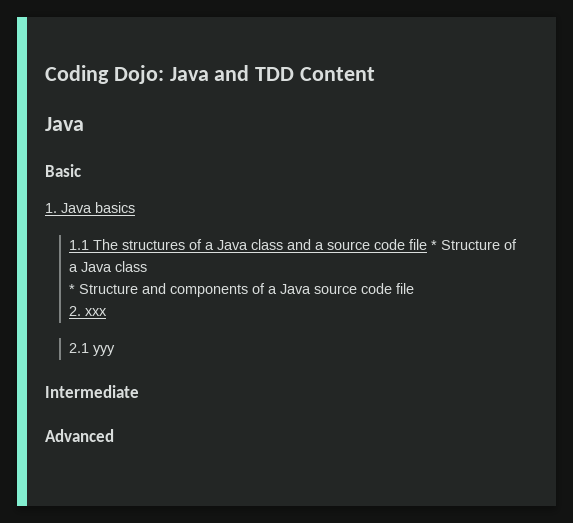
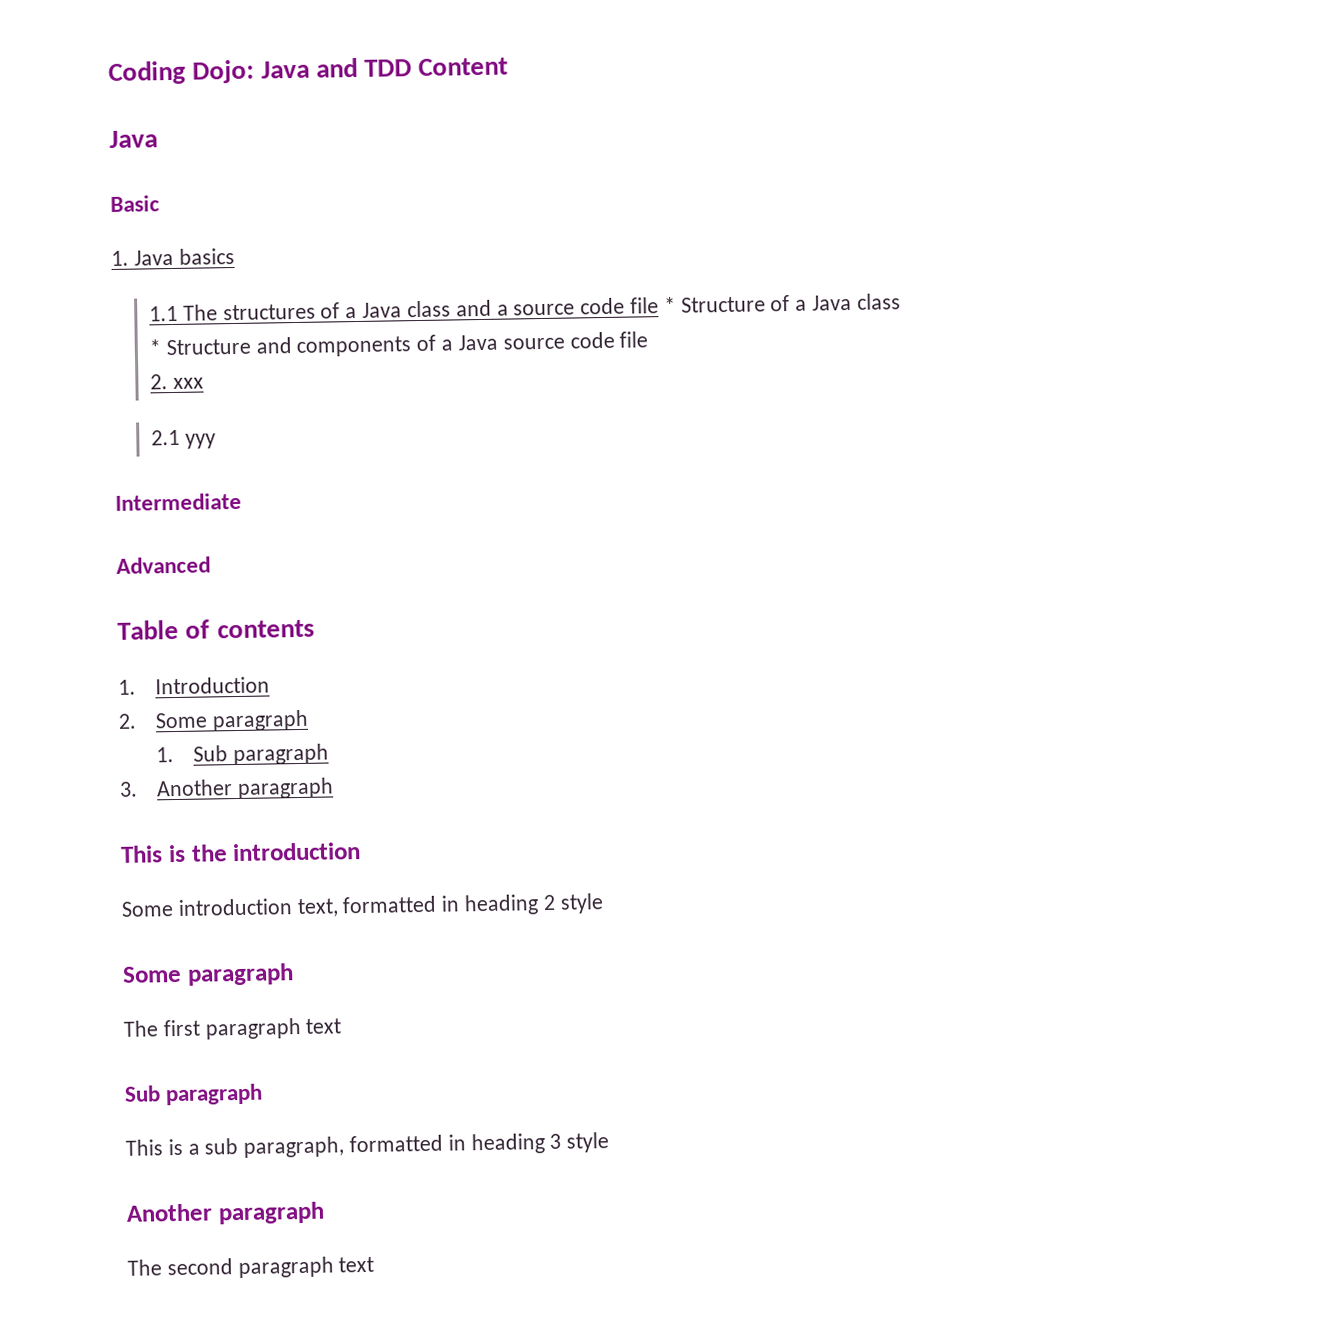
+ Table of contents
+ 1. Introduction
+ 2. Some paragraph
+ 1. Sub paragraph
+ 3. Another paragraph
+ This is the introduction
+ Some introduction text, formatted in heading 2 style
+ Some paragraph
+ The first paragraph text
+ Sub paragraph
+ This is a sub paragraph, formatted in heading 3 style
+ Another paragraph
+ The second paragraph text

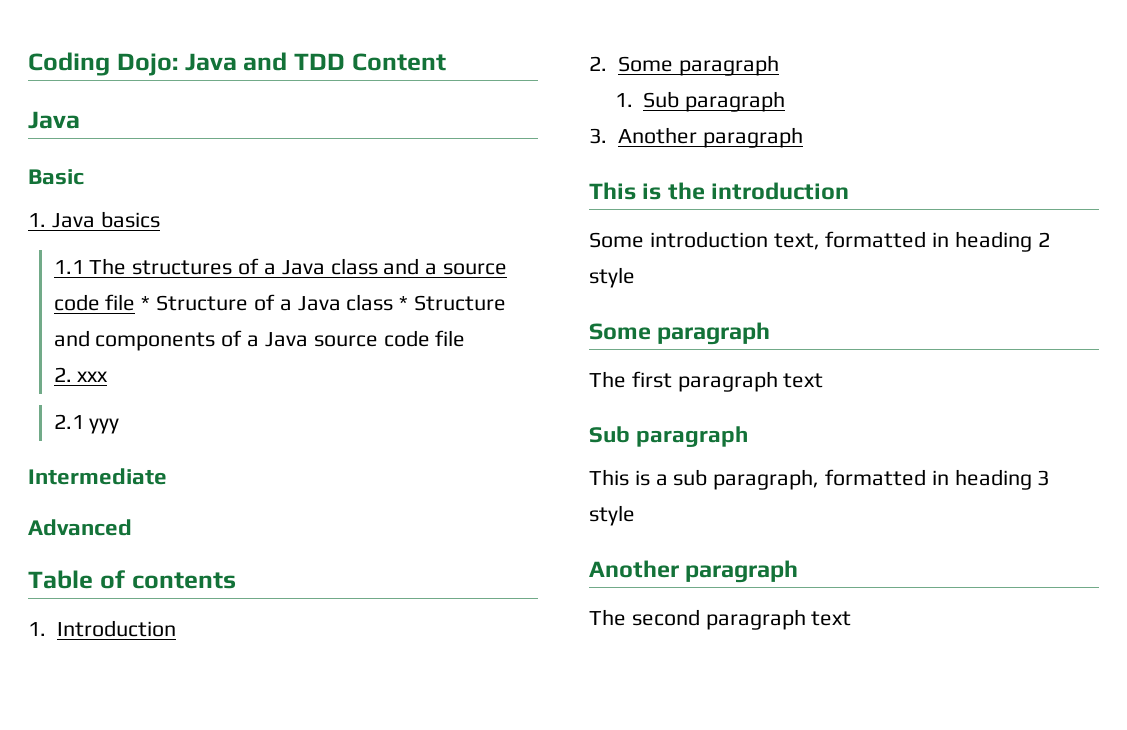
- 1.1 The structures of a Java class and a source code file * Structure of a Java class
- * Structure and components of a Java source code file
+ 1.1 The structures of a Java class and a source code file * Structure of a Java class * Structure and components of a Java source code file

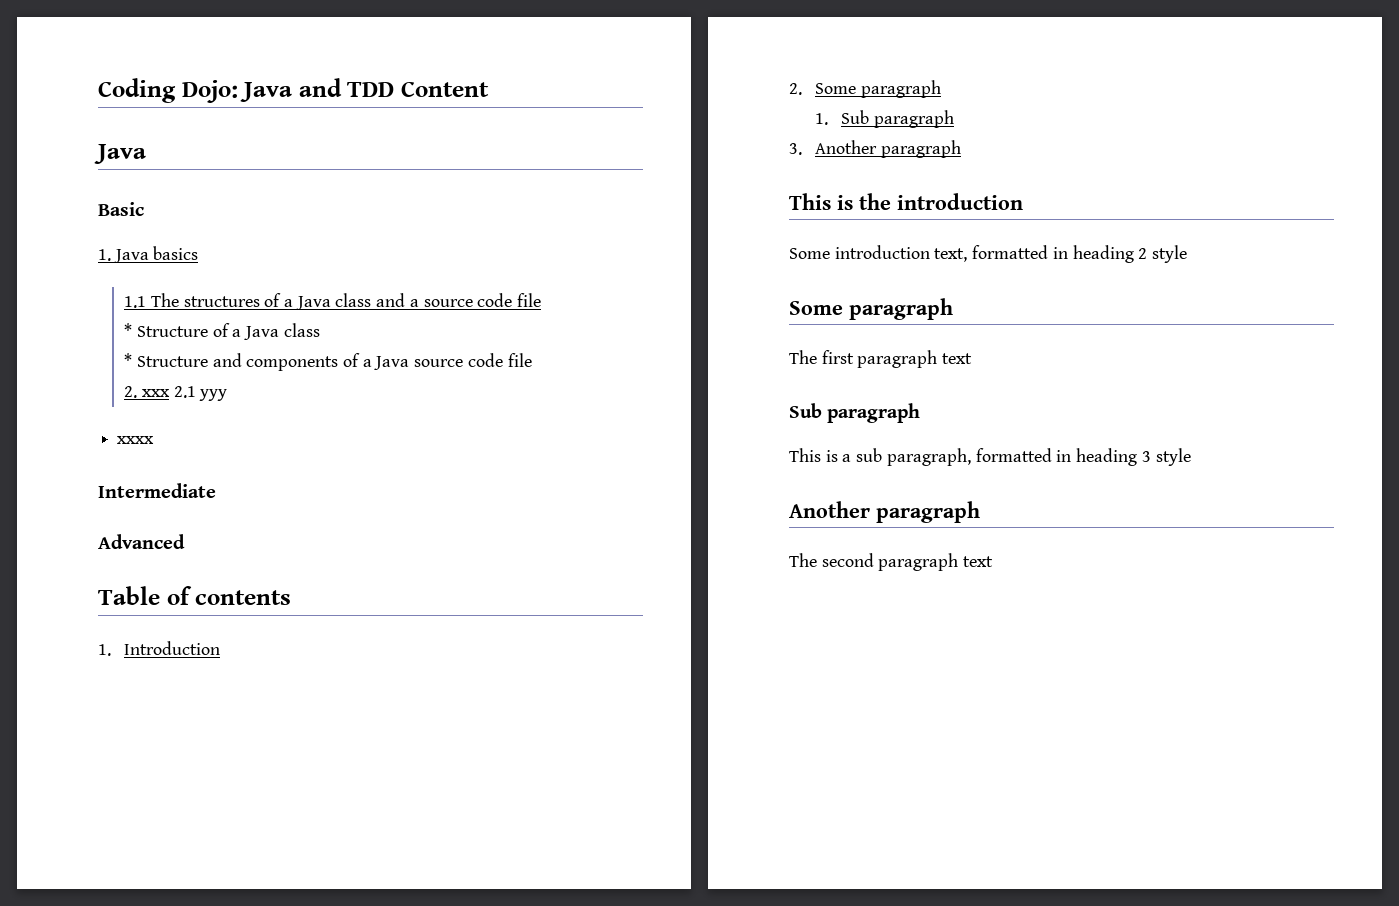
- 1.1 The structures of a Java class and a source code file * Structure of a Java class * Structure and components of a Java source code file
+ 1.1 The structures of a Java class and a source code file
+ * Structure of a Java class
+ * Structure and components of a Java source code file
- 2. xxx
- 2.1 yyy
+ 2. xxx 2.1 yyy
+ xxxx

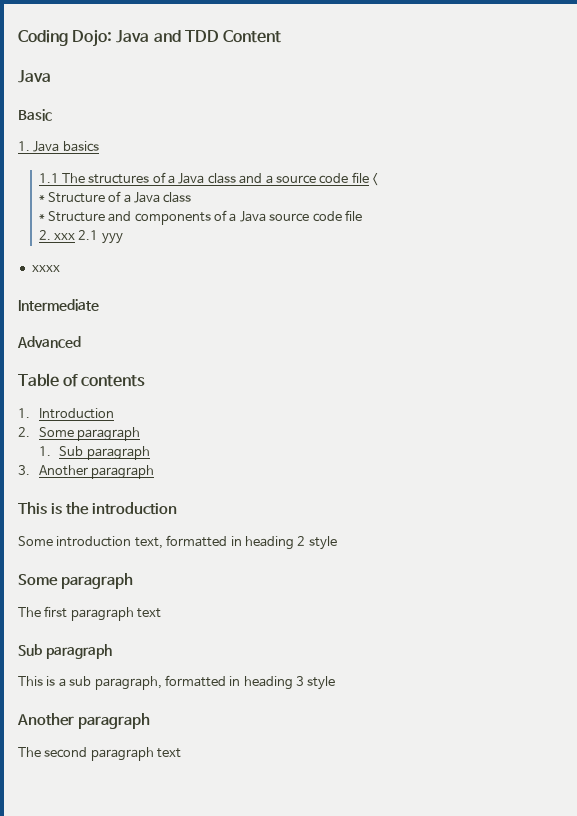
- 1.1 The structures of a Java class and a source code file
+ 1.1 The structures of a Java class and a source code file <

